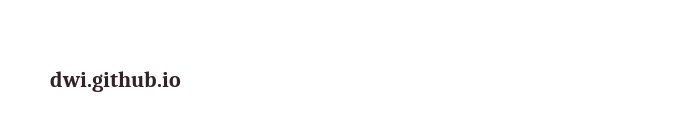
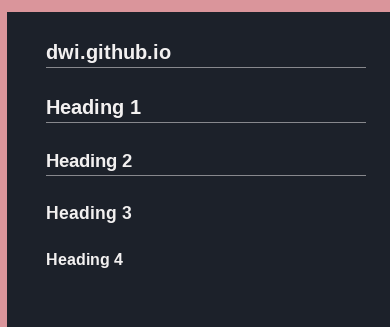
+ Heading 1
+ Heading 2
+ Heading 3
+ Heading 4

